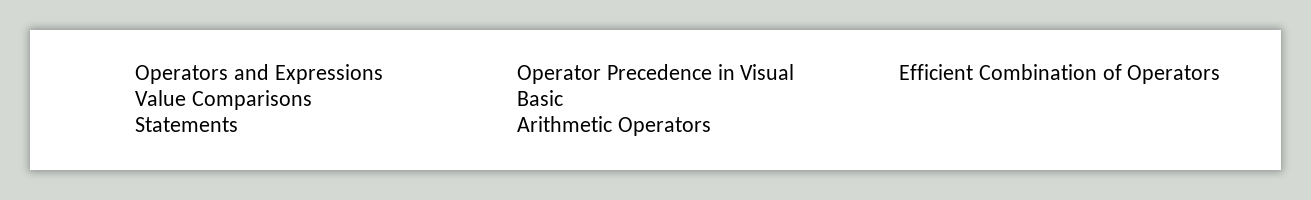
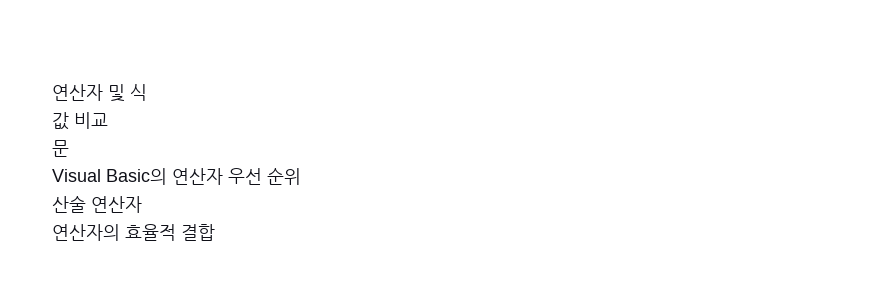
- Operators and Expressions
- Value Comparisons
- Statements
- Operator Precedence in Visual Basic
- Arithmetic Operators
- Efficient Combination of Operators
+ 연산자 및 식
+ 값 비교
+ 문
+ Visual Basic의 연산자 우선 순위
+ 산술 연산자
+ 연산자의 효율적 결합

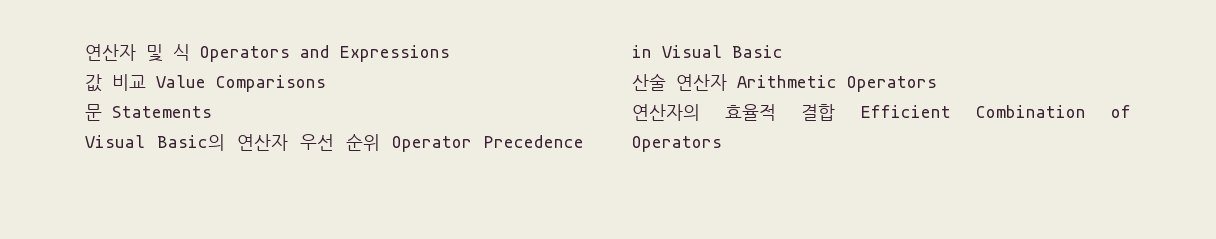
- 연산자 및 식
+ 연산자 및 식 Operators and Expressions
- 값 비교
+ 값 비교 Value Comparisons
- 문
+ 문 Statements
- Visual Basic의 연산자 우선 순위
+ Visual Basic의 연산자 우선 순위 Operator Precedence in Visual Basic
- 산술 연산자
+ 산술 연산자 Arithmetic Operators
- 연산자의 효율적 결합
+ 연산자의 효율적 결합 Efficient Combination of Operators

